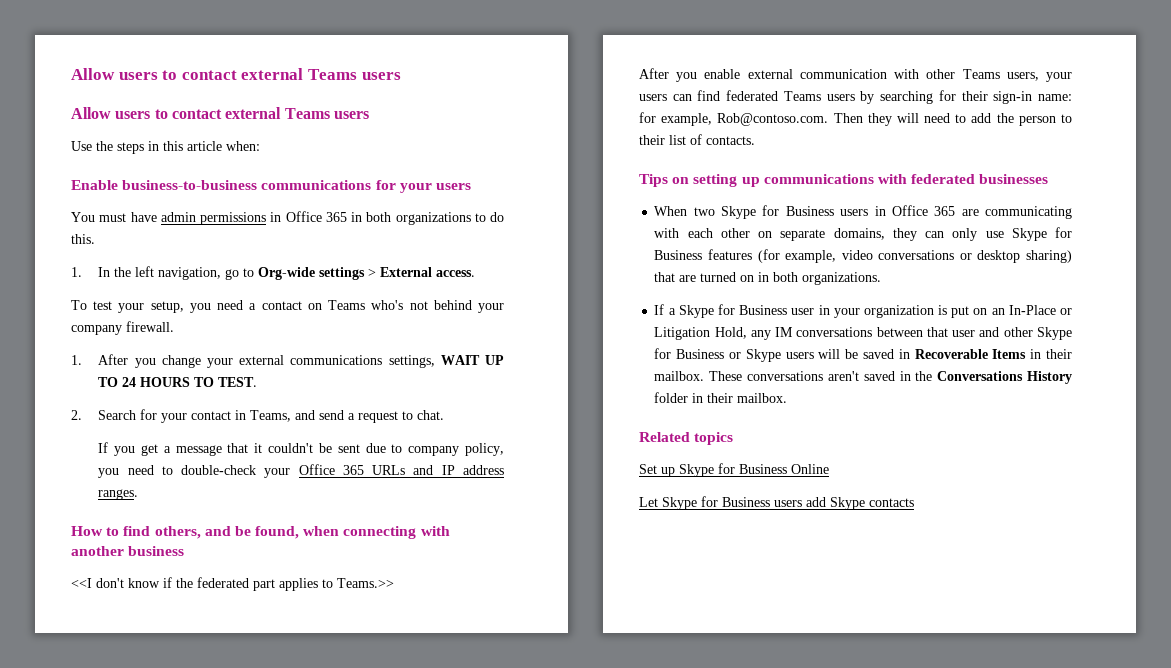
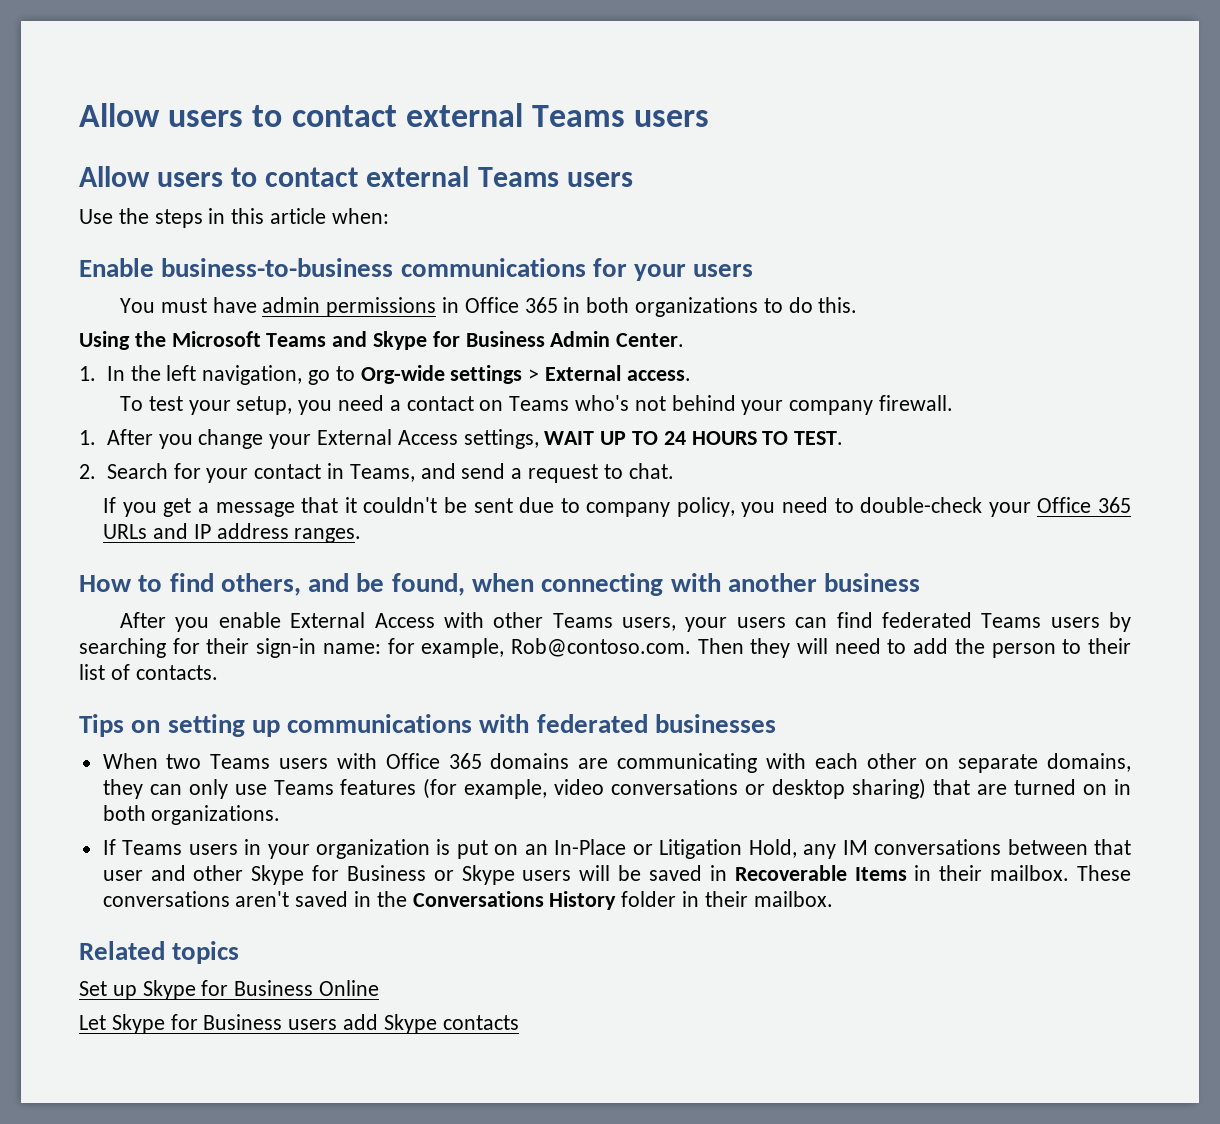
+ Using the Microsoft Teams and Skype for Business Admin Center.
- 1. After you change your external communications settings, WAIT UP TO 24 HOURS TO TEST.
+ 1. After you change your External Access settings, WAIT UP TO 24 HOURS TO TEST.
- <<I don't know if the federated part applies to Teams.>>
- After you enable external communication with other Teams users, your users can find federated Teams users by searching for their sign-in name: for example, Rob@contoso.com. Then they will need to add the person to their list of contacts.
+ After you enable External Access with other Teams users, your users can find federated Teams users by searching for their sign-in name: for example, Rob@contoso.com. Then they will need to add the person to their list of contacts.
- When two Skype for Business users in Office 365 are communicating with each other on separate domains, they can only use Skype for Business features (for example, video conversations or desktop sharing) that are turned on in both organizations.
+ When two Teams users with Office 365 domains are communicating with each other on separate domains, they can only use Teams features (for example, video conversations or desktop sharing) that are turned on in both organizations.
- If a Skype for Business user in your organization is put on an In-Place or Litigation Hold, any IM conversations between that user and other Skype for Business or Skype users will be saved in Recoverable Items in their mailbox.
+ If Teams users in your organization is put on an In-Place or Litigation Hold, any IM conversations between that user and other Skype for Business or Skype users will be saved in Recoverable Items in their mailbox.

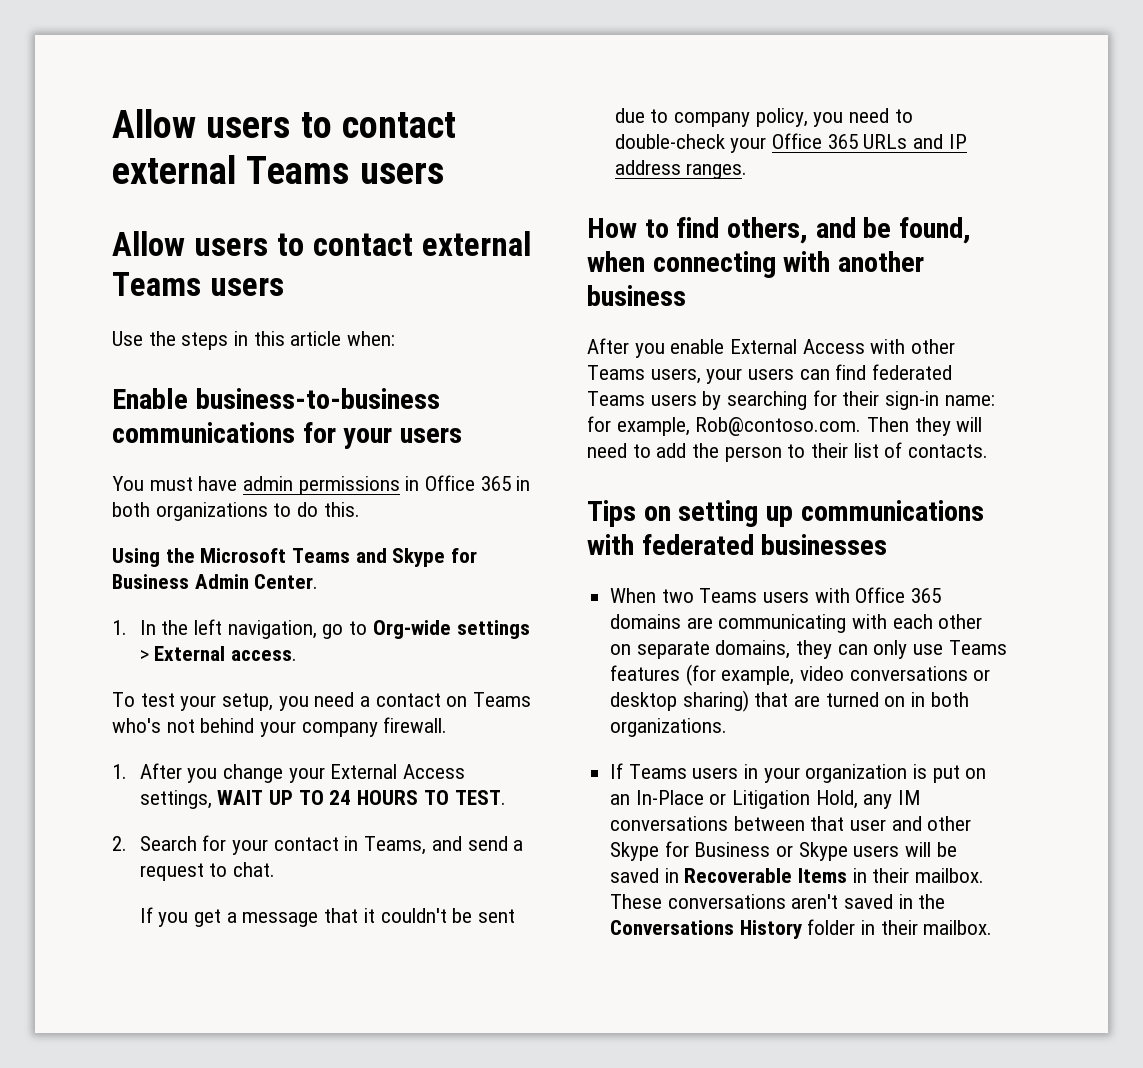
- Related topics
- Set up Skype for Business Online
- Let Skype for Business users add Skype contacts

